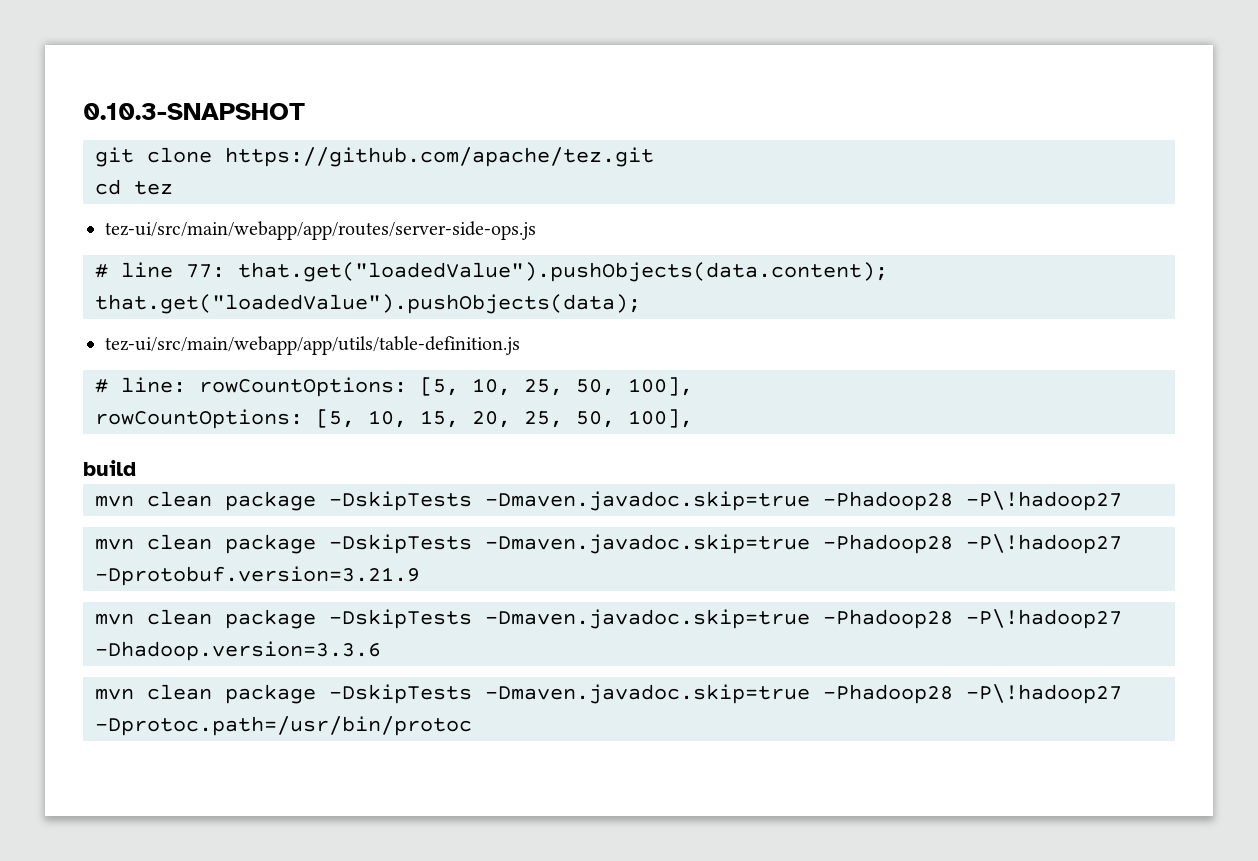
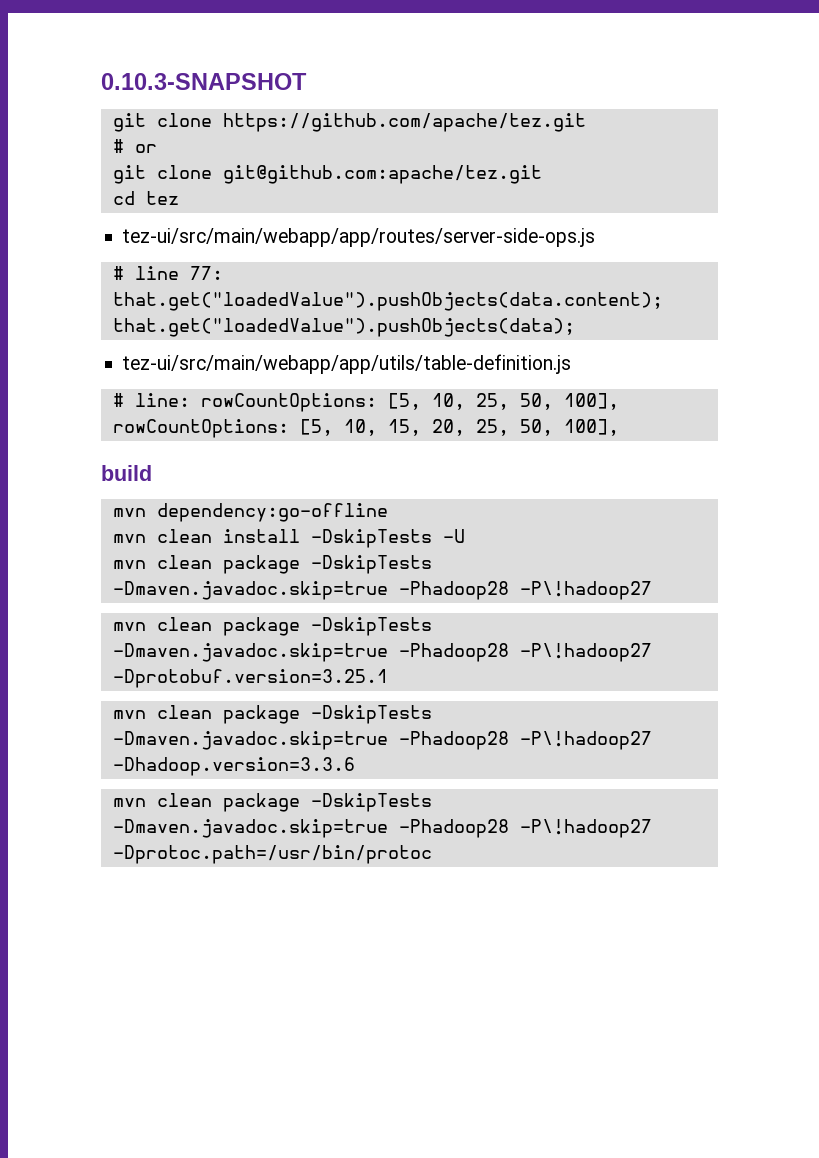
+ # or
+ git clone git@github.com:apache/tez.git
+ mvn dependency:go-offline
+ mvn clean install -DskipTests -U
- mvn clean package -DskipTests -Dmaven.javadoc.skip=true -Phadoop28 -P\!hadoop27 -Dprotobuf.version=3.21.9
+ mvn clean package -DskipTests -Dmaven.javadoc.skip=true -Phadoop28 -P\!hadoop27 -Dprotobuf.version=3.25.1

